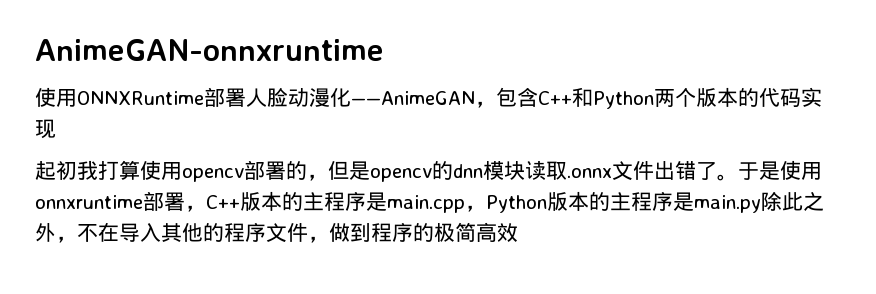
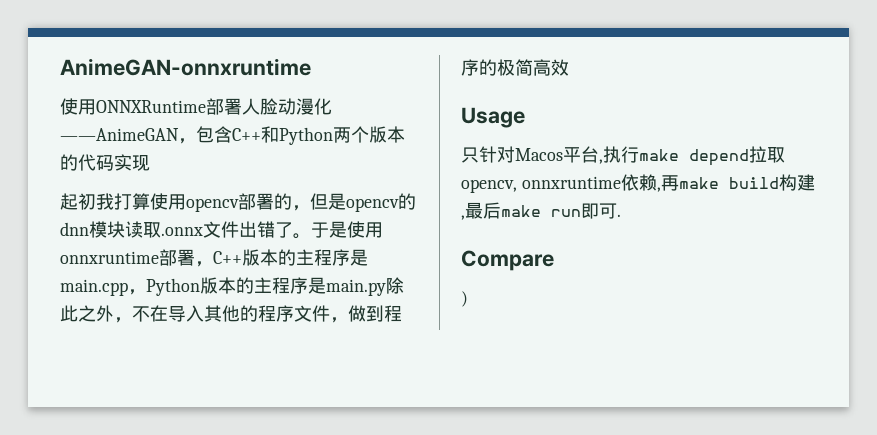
+ Usage
+ 只针对Macos平台,执行make depend拉取opencv, onnxruntime依赖,再make build构建,最后make run即可.
+ Compare
+ )

